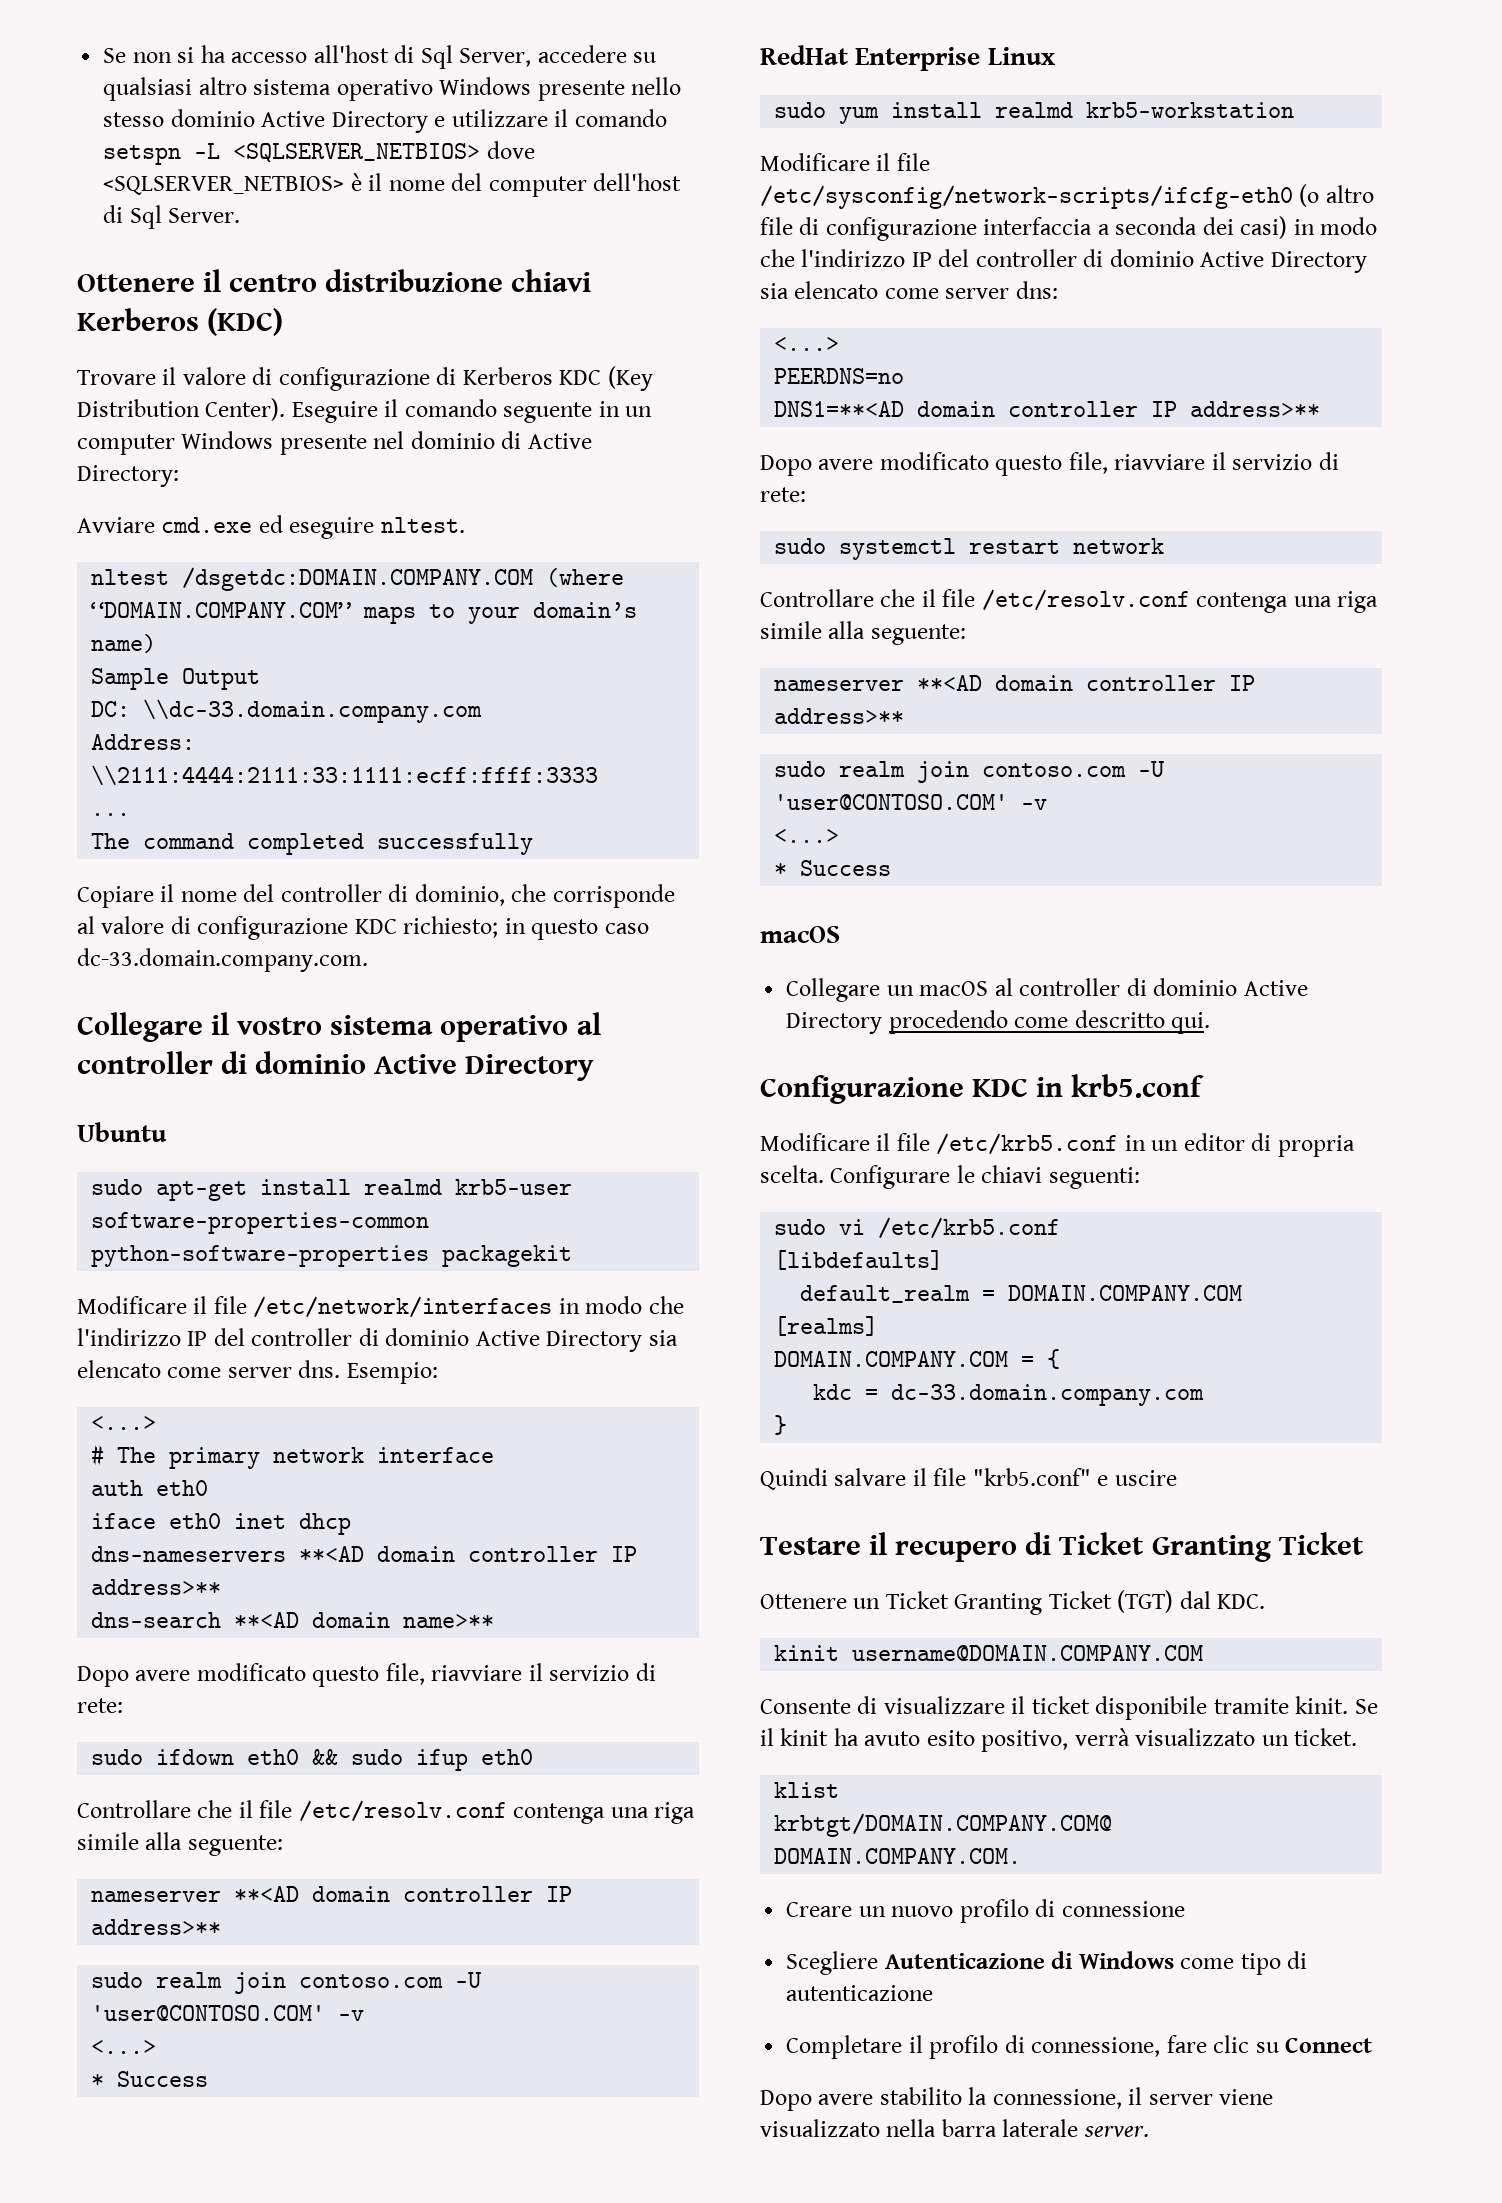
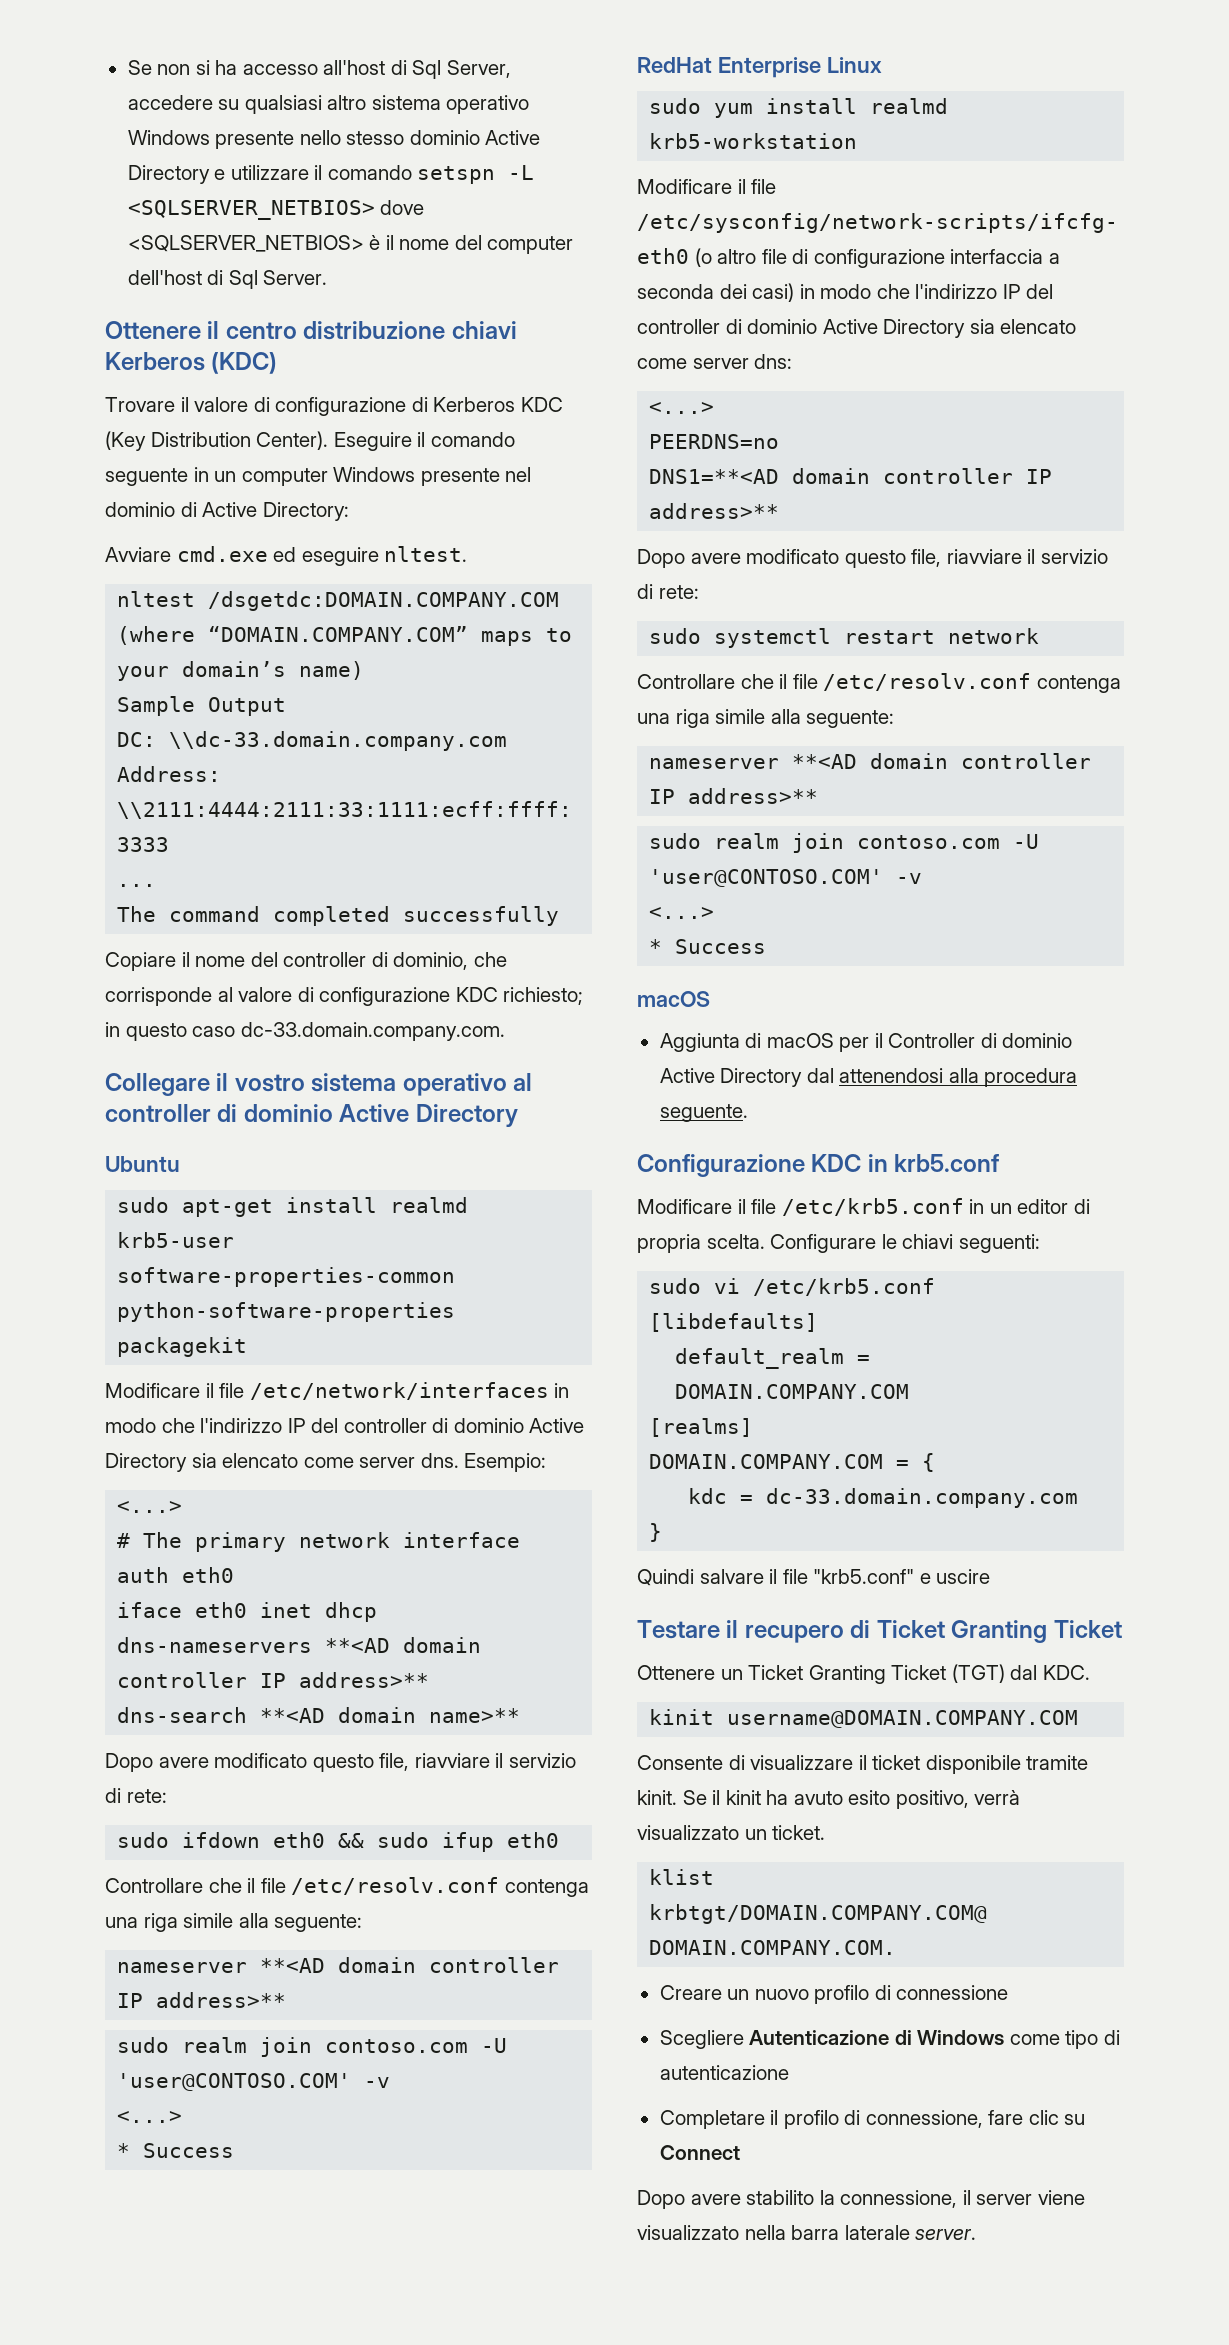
- Collegare un macOS al controller di dominio Active Directory procedendo come descritto qui.
+ Aggiunta di macOS per il Controller di dominio Active Directory dal attenendosi alla procedura seguente.

